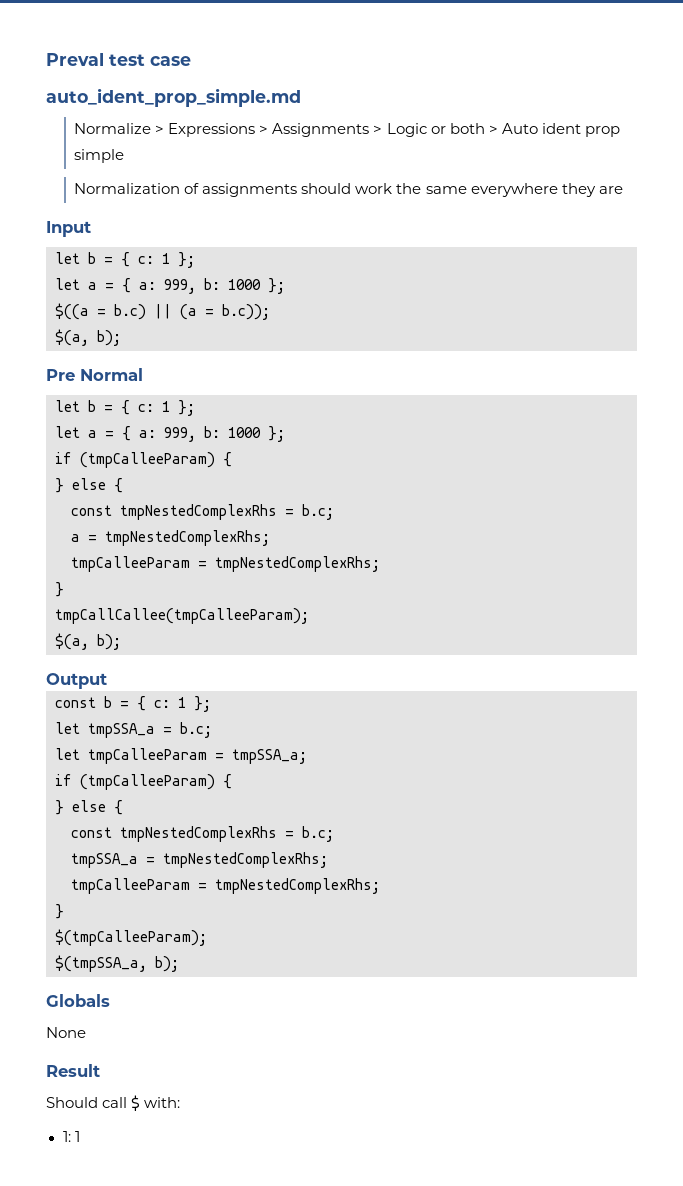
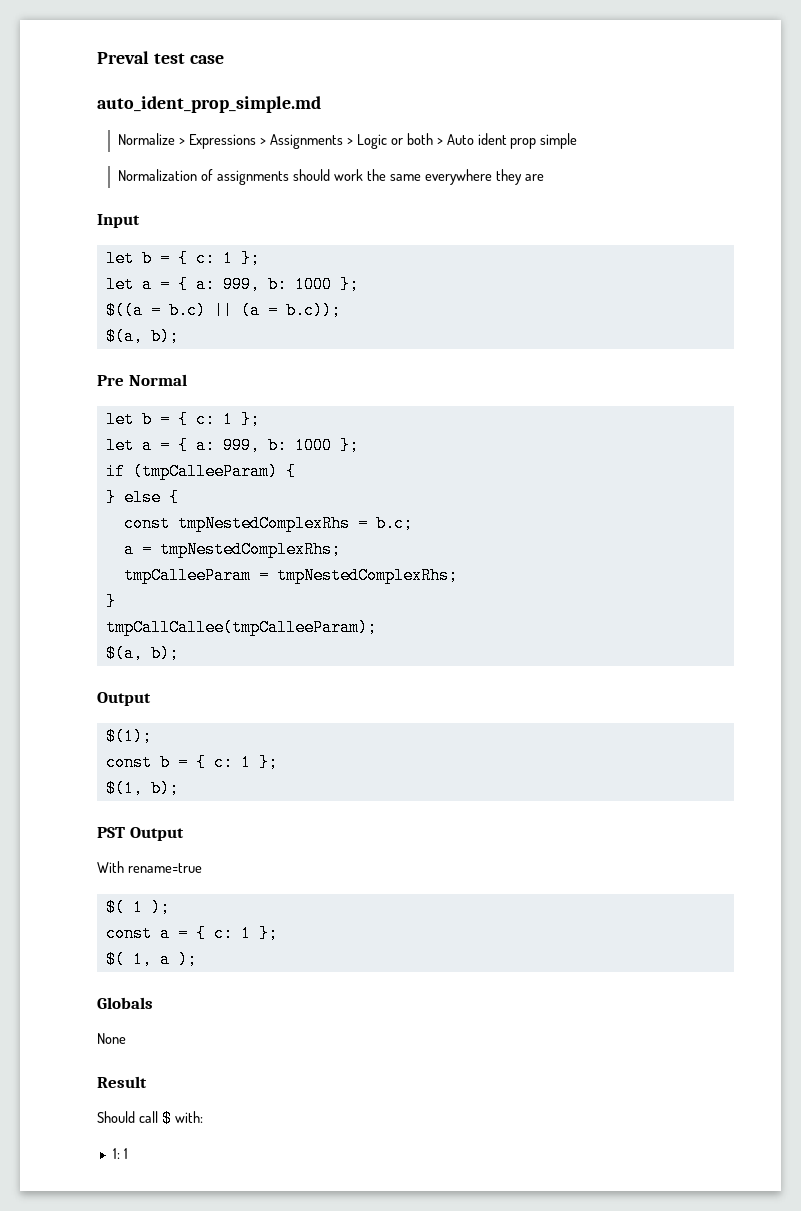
+ $(1);
- let tmpSSA_a = b.c;
- let tmpCalleeParam = tmpSSA_a;
- if (tmpCalleeParam) {
- } else {
- const tmpNestedComplexRhs = b.c;
- tmpSSA_a = tmpNestedComplexRhs;
- tmpCalleeParam = tmpNestedComplexRhs;
- }
- $(tmpCalleeParam);
- $(tmpSSA_a, b);
+ $(1, b);
+ PST Output
+ With rename=true
+ $( 1 );
+ const a = { c: 1 };
+ $( 1, a );

